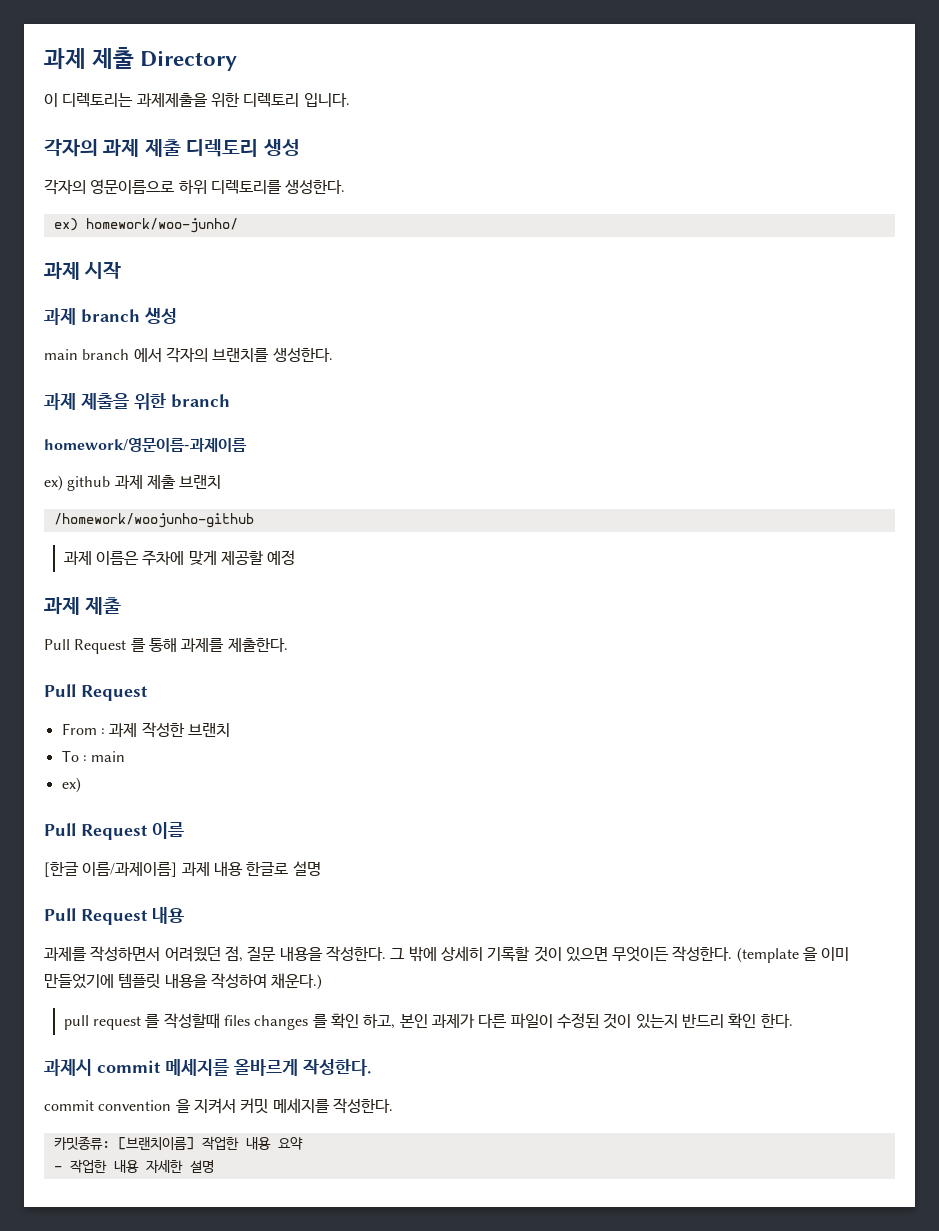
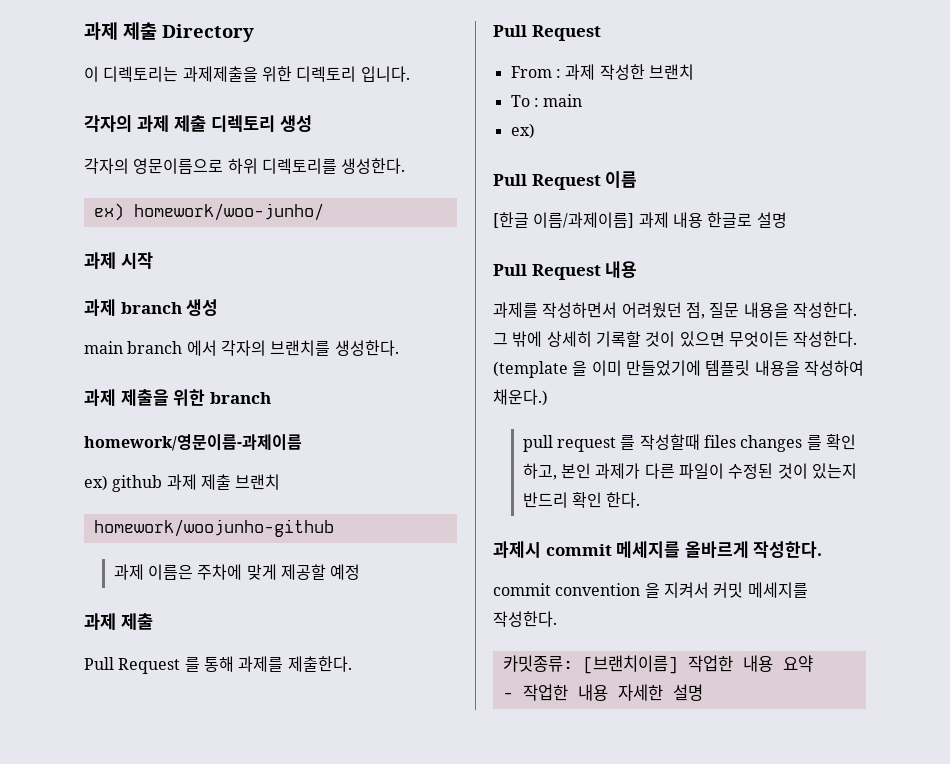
- /homework/woojunho-github
+ homework/woojunho-github

